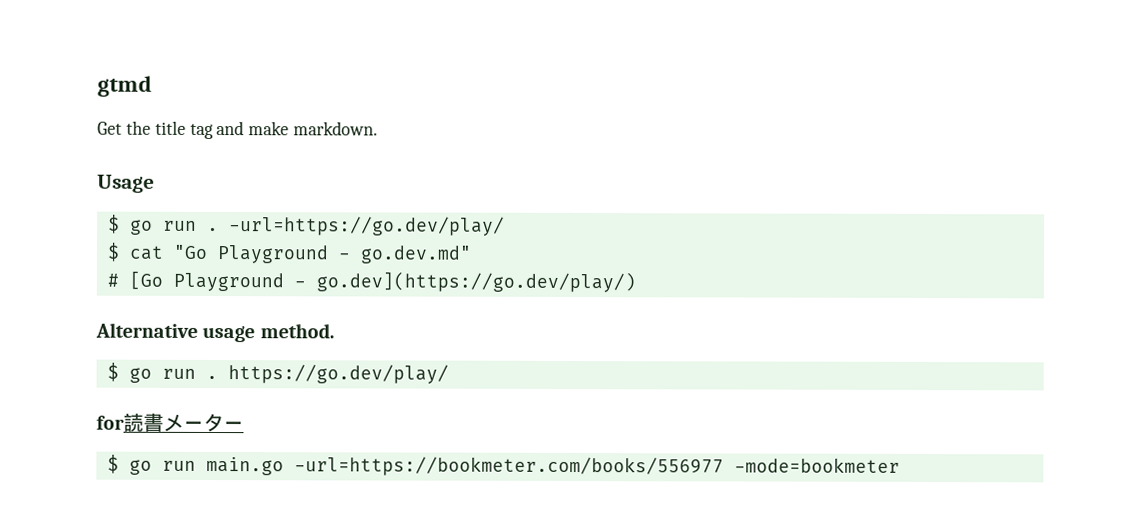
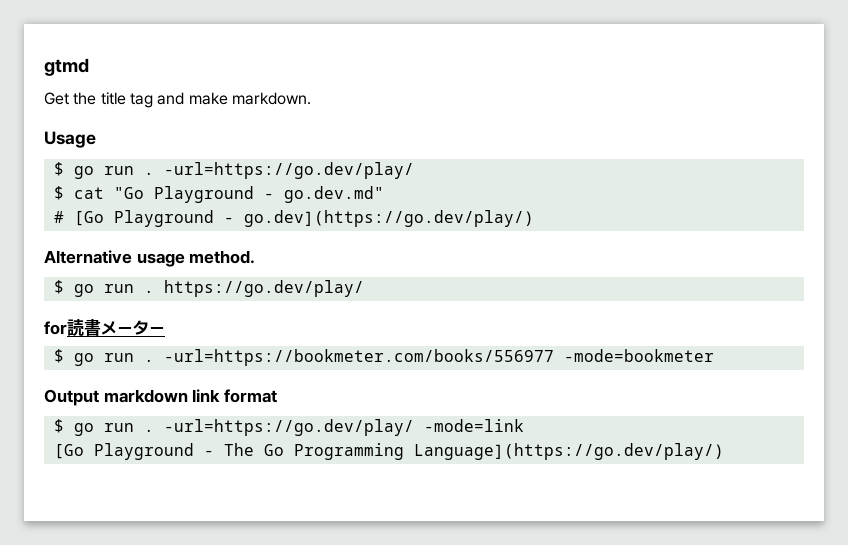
- $ go run main.go -url=https://bookmeter.com/books/556977 -mode=bookmeter
+ $ go run . -url=https://bookmeter.com/books/556977 -mode=bookmeter
+ Output markdown link format
+ $ go run . -url=https://go.dev/play/ -mode=link
+ [Go Playground - The Go Programming Language](https://go.dev/play/)

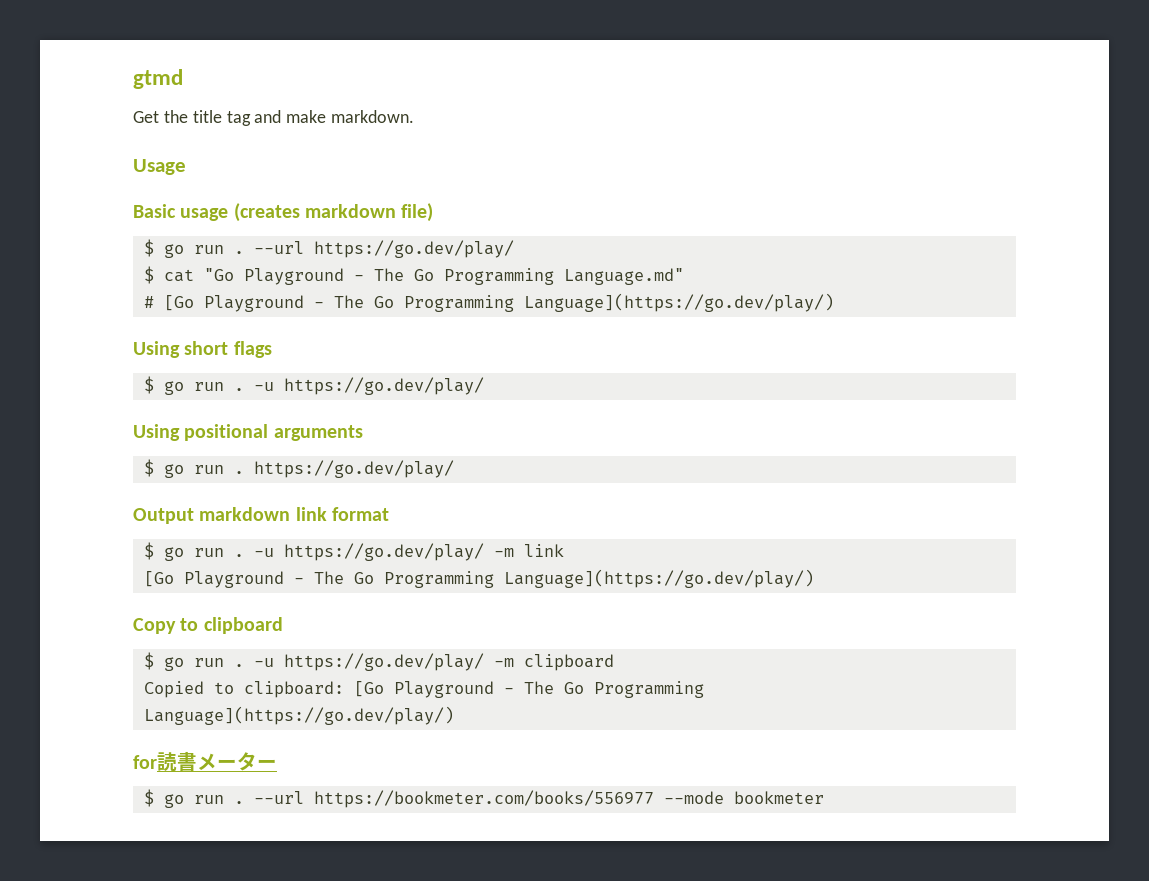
  Usage
- $ go run . -url=https://go.dev/play/
+ Basic usage (creates markdown file)
+ $ go run . --url https://go.dev/play/
- $ cat "Go Playground - go.dev.md"
+ $ cat "Go Playground - The Go Programming Language.md"
- # [Go Playground - go.dev](https://go.dev/play/)
- Alternative usage method.
+ # [Go Playground - The Go Programming Language](https://go.dev/play/)
+ Using short flags
+ $ go run . -u https://go.dev/play/
+ Using positional arguments
+ Output markdown link format
+ $ go run . -u https://go.dev/play/ -m link
+ [Go Playground - The Go Programming Language](https://go.dev/play/)
+ Copy to clipboard
+ $ go run . -u https://go.dev/play/ -m clipboard
+ Copied to clipboard: [Go Playground - The Go Programming Language](https://go.dev/play/)
- -url=https://bookmeter.com/books/556977 -mode=bookmeter
- Output markdown link format
- $ go run . -url=https://go.dev/play/ -mode=link
- [Go Playground - The Go Programming Language](https://go.dev/play/)
+ --url https://bookmeter.com/books/556977 --mode bookmeter

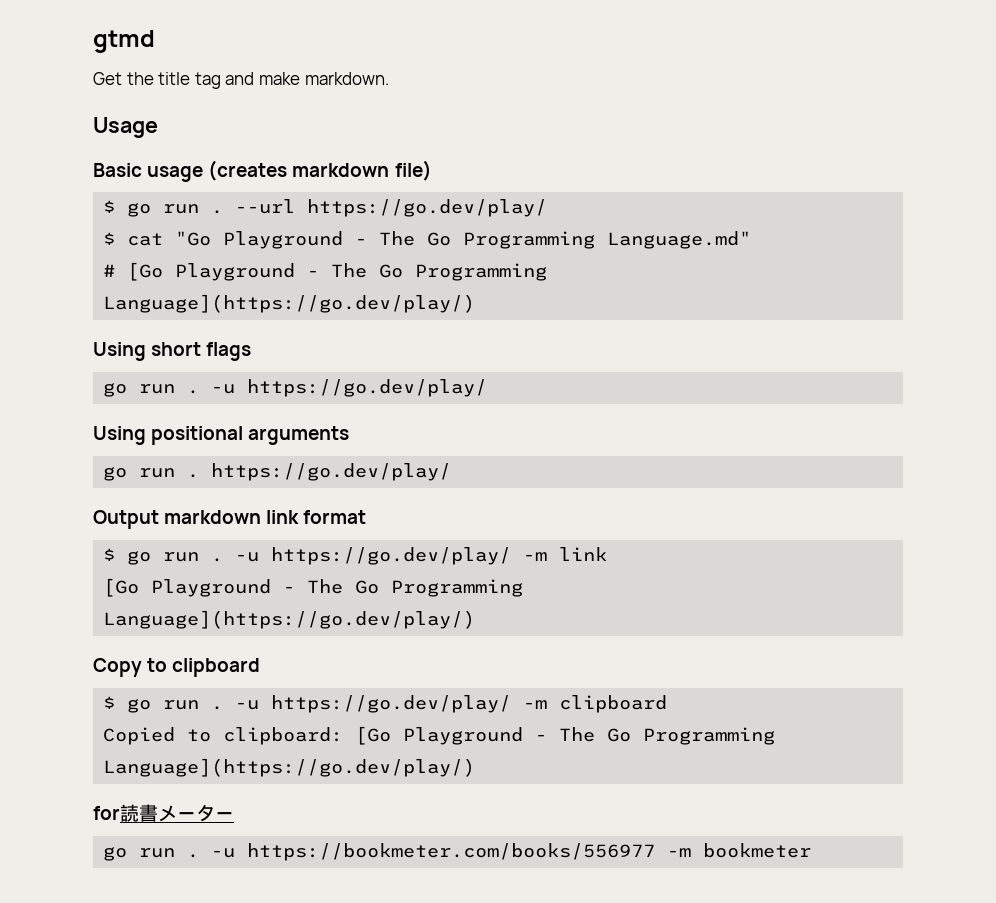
  Using short flags
- $ go run .
+ go run .
- $ go run . https://go.dev/play/
+ go run . https://go.dev/play/
- $ go run . --url https://bookmeter.com/books/556977 --mode bookmeter
+ go run . -u https://bookmeter.com/books/556977 -m bookmeter

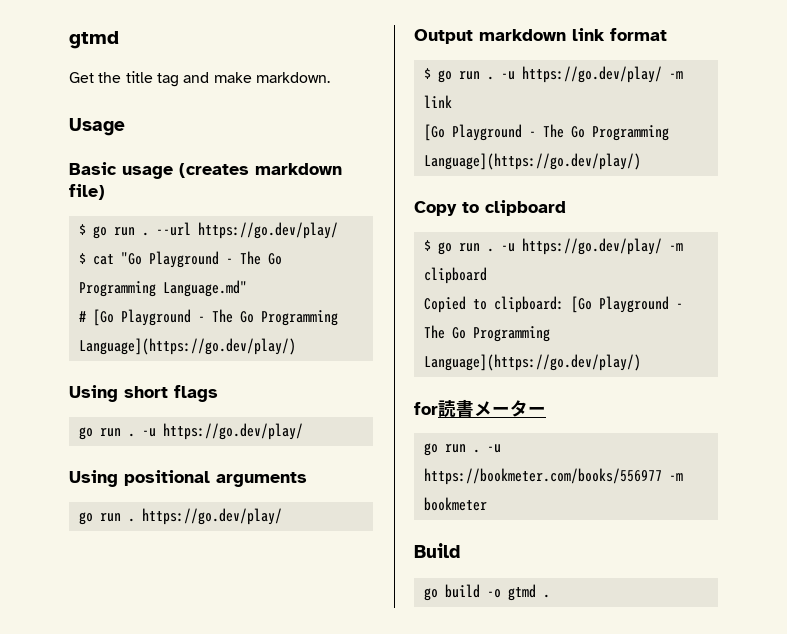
+ Build
+ go build -o gtmd .

